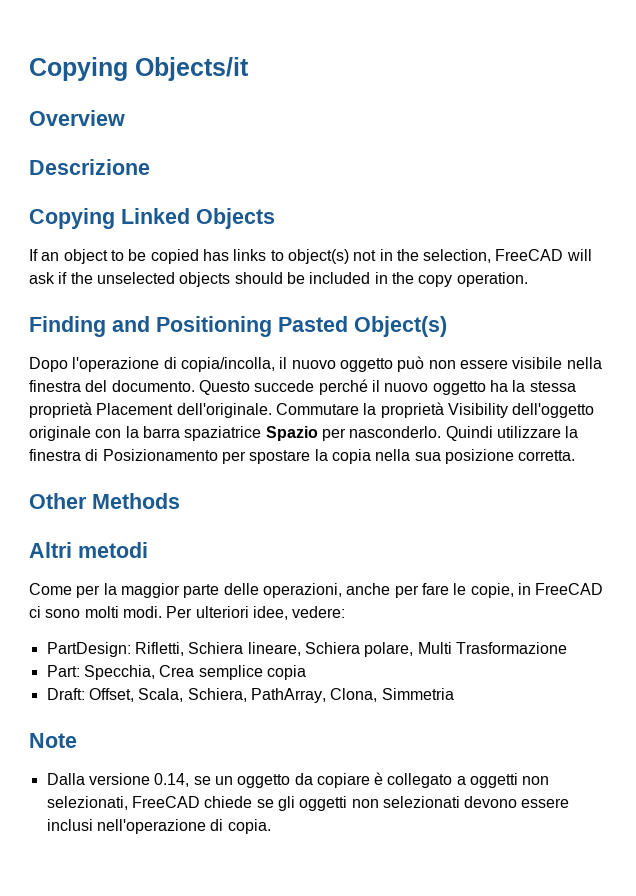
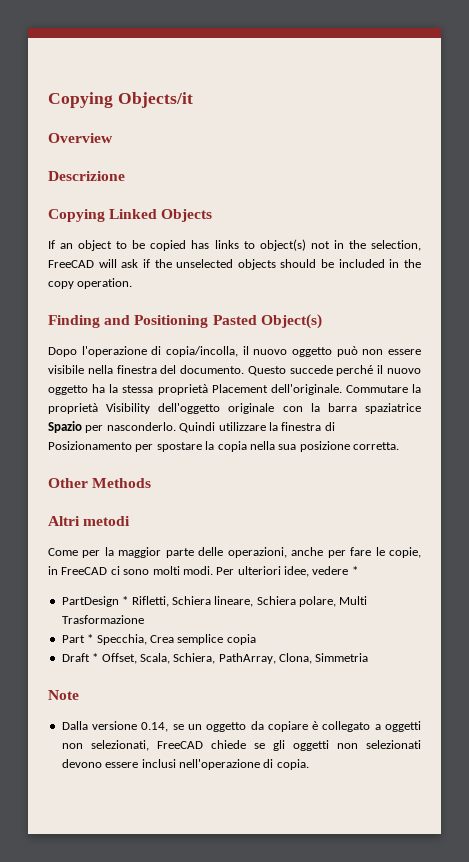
- Per ulteriori idee, vedere:
- PartDesign: Rifletti, Schiera lineare, Schiera polare, Multi Trasformazione
+ Per ulteriori idee, vedere *
+ PartDesign * Rifletti, Schiera lineare, Schiera polare, Multi Trasformazione
- Part: Specchia, Crea semplice copia
+ Part * Specchia, Crea semplice copia
- Draft: Offset, Scala, Schiera, PathArray, Clona, Simmetria
+ Draft * Offset, Scala, Schiera, PathArray, Clona, Simmetria

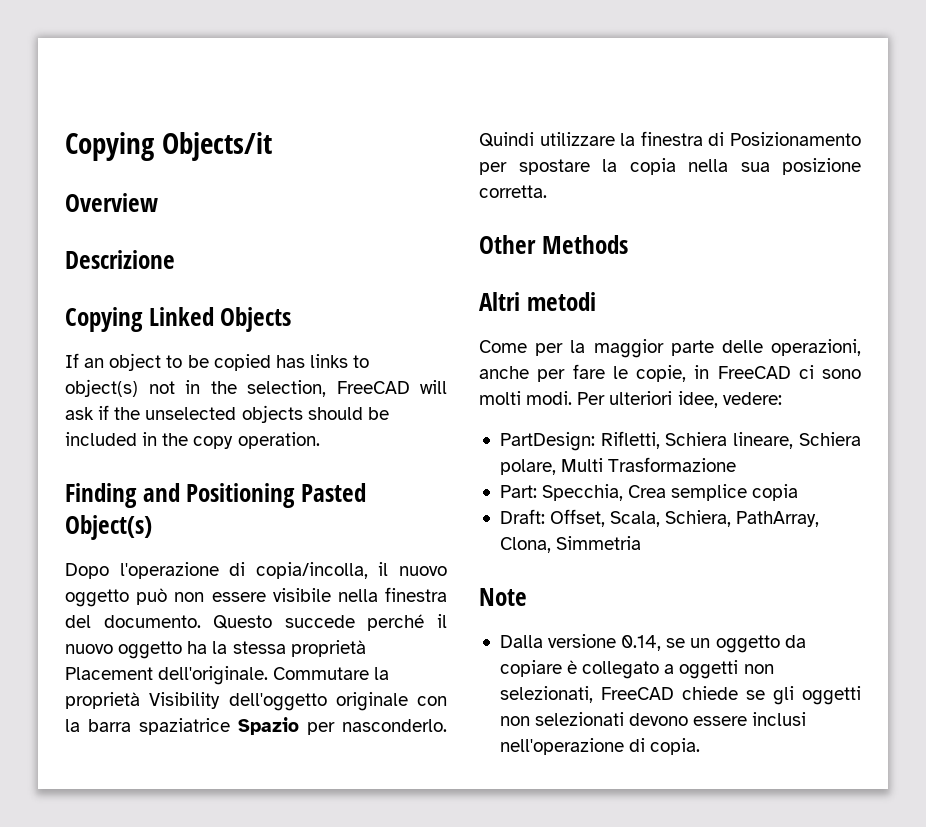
- Per ulteriori idee, vedere *
- PartDesign * Rifletti, Schiera lineare, Schiera polare, Multi Trasformazione
+ Per ulteriori idee, vedere:
+ PartDesign: Rifletti, Schiera lineare, Schiera polare, Multi Trasformazione
- Part * Specchia, Crea semplice copia
+ Part: Specchia, Crea semplice copia
- Draft * Offset, Scala, Schiera, PathArray, Clona, Simmetria
+ Draft: Offset, Scala, Schiera, PathArray, Clona, Simmetria

